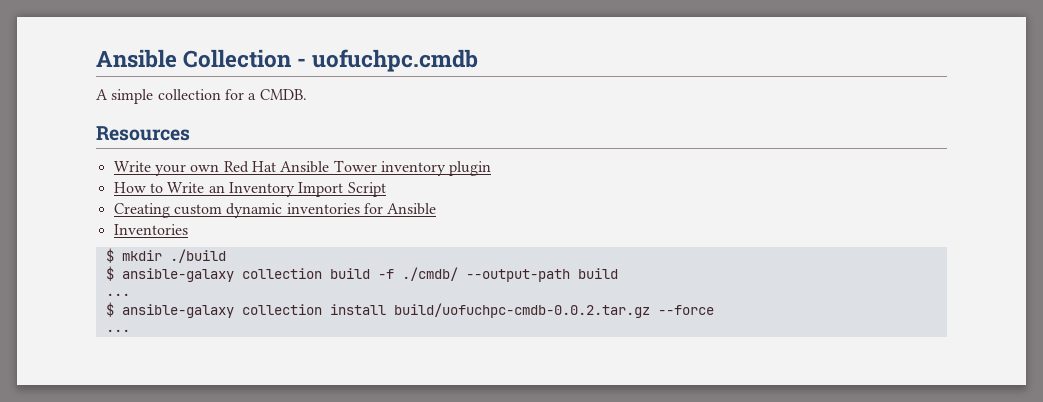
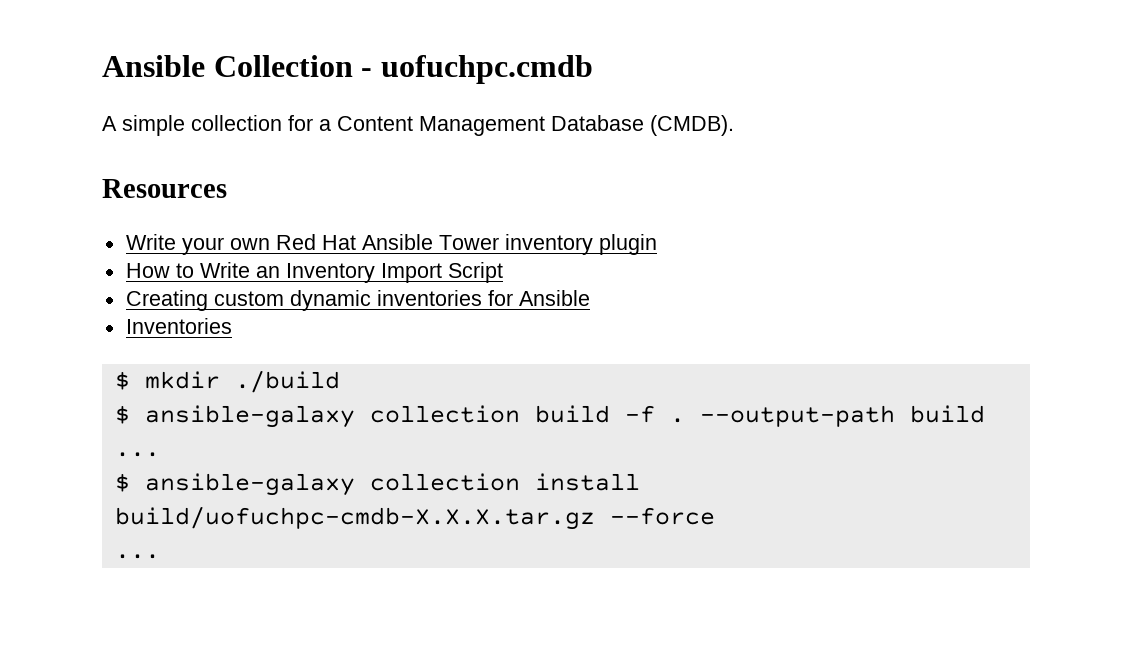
- A simple collection for a CMDB.
+ A simple collection for a Content Management Database (CMDB).
- $ ansible-galaxy collection build -f ./cmdb/ --output-path build
+ $ ansible-galaxy collection build -f . --output-path build
- $ ansible-galaxy collection install build/uofuchpc-cmdb-0.0.2.tar.gz --force
+ $ ansible-galaxy collection install build/uofuchpc-cmdb-X.X.X.tar.gz --force

